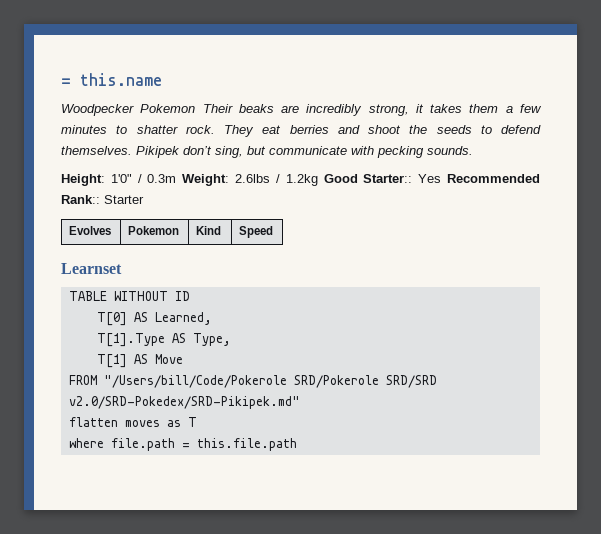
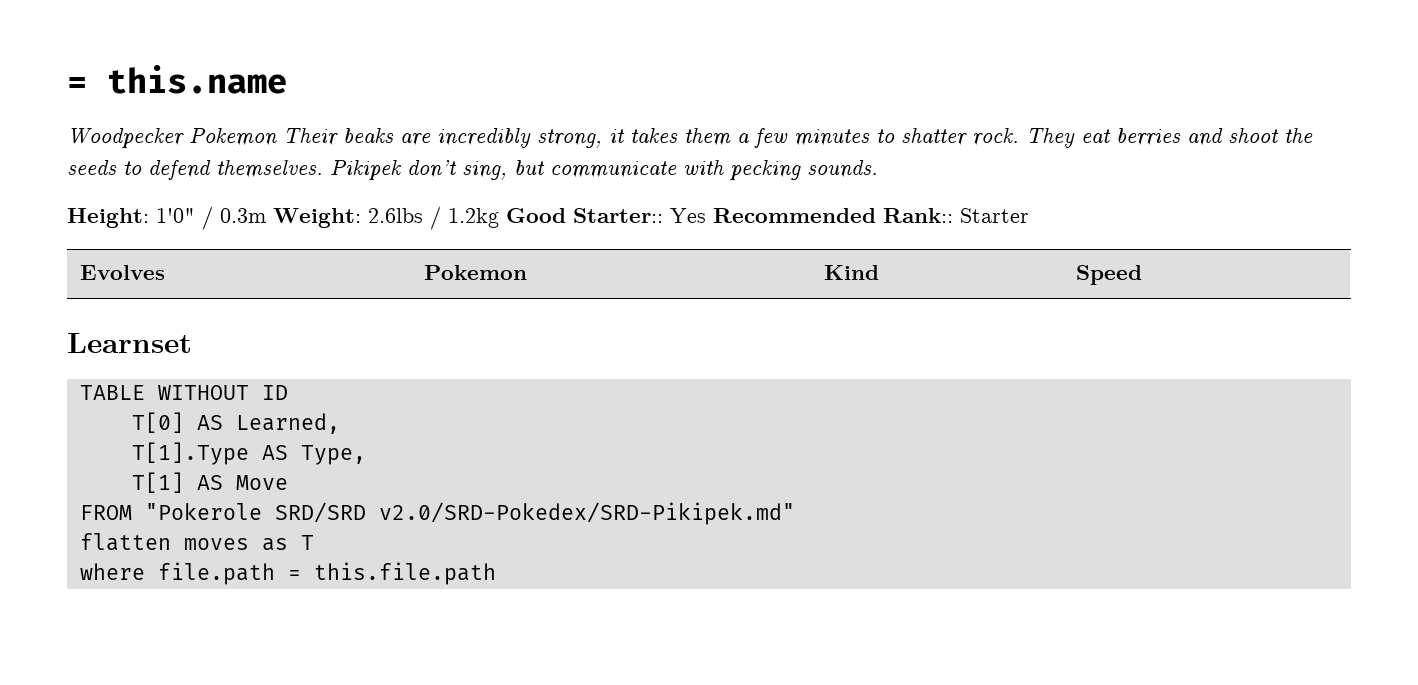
- FROM "/Users/bill/Code/Pokerole SRD/Pokerole SRD/SRD v2.0/SRD-Pokedex/SRD-Pikipek.md"
+ FROM "Pokerole SRD/SRD v2.0/SRD-Pokedex/SRD-Pikipek.md"

